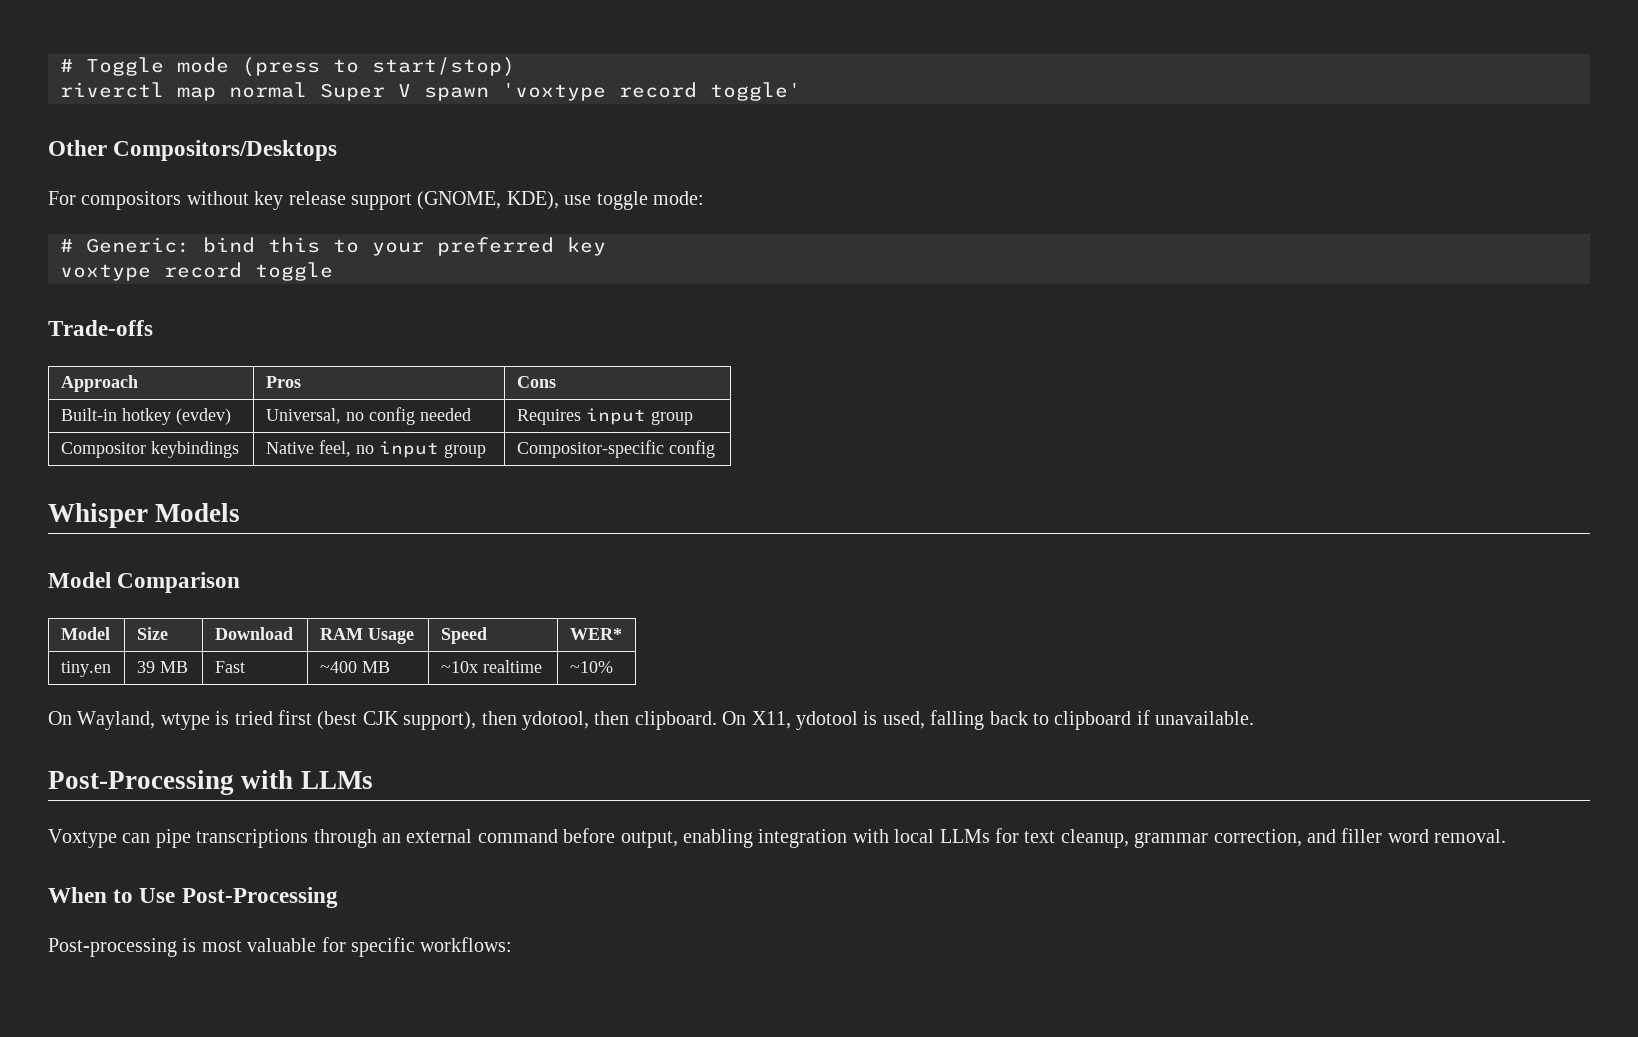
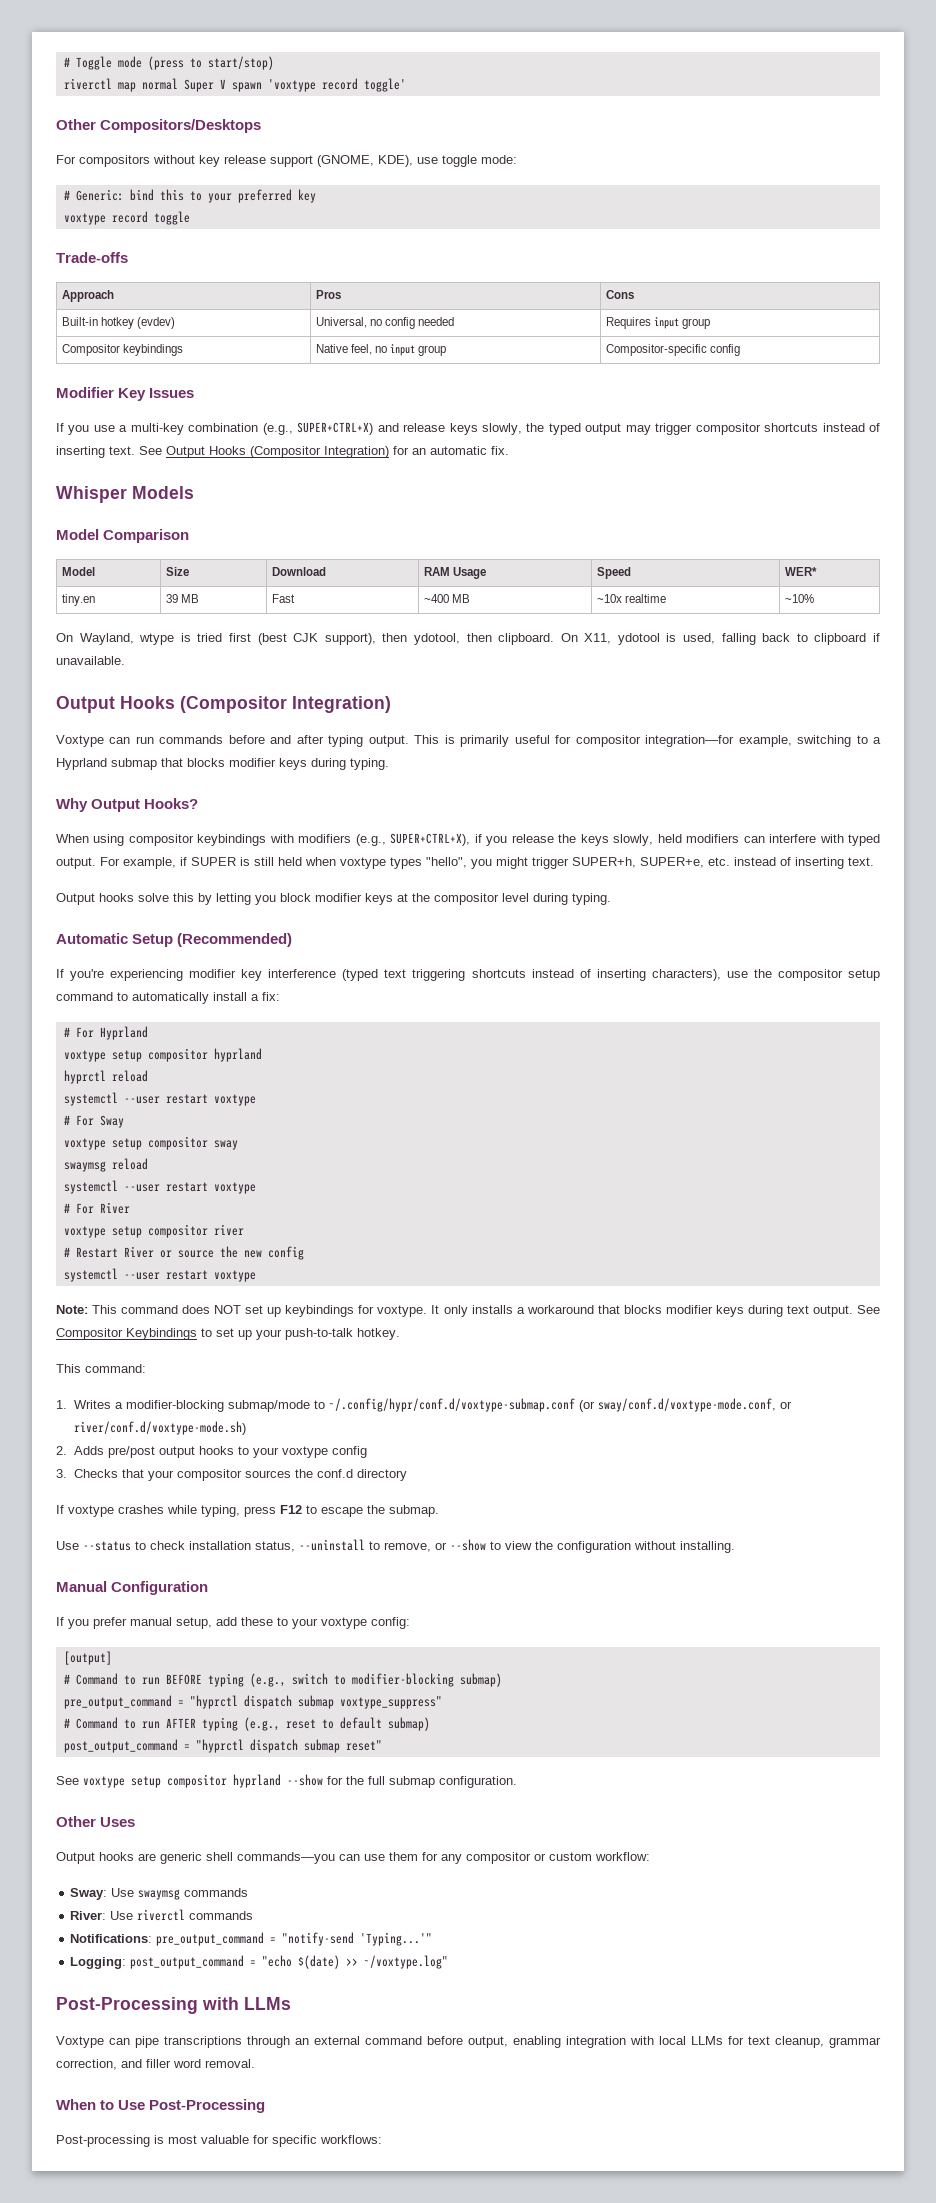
+ Modifier Key Issues
+ If you use a multi-key combination (e.g., SUPER+CTRL+X) and release keys slowly, the typed output may trigger compositor shortcuts instead of inserting text. See Output Hooks (Compositor Integration) for an automatic fix.
  On X11, ydotool is used, falling back to clipboard if unavailable.
+ Output Hooks (Compositor Integration)
+ Voxtype can run commands before and after typing output. This is primarily useful for compositor integration—for example, switching to a Hyprland submap that blocks modifier keys during typing.
+ Why Output Hooks?
+ When using compositor keybindings with modifiers (e.g., SUPER+CTRL+X), if you release the keys slowly, held modifiers can interfere with typed output. For example, if SUPER is still held when voxtype types "hello", you might trigger SUPER+h, SUPER+e, etc. instead of inserting text.
+ Output hooks solve this by letting you block modifier keys at the compositor level during typing.
+ Automatic Setup (Recommended)
+ If you're experiencing modifier key interference (typed text triggering shortcuts instead of inserting characters), use the compositor setup command to automatically install a fix:
+ # For Hyprland
+ voxtype setup compositor hyprland
+ hyprctl reload
+ systemctl --user restart voxtype
+ # For Sway
+ voxtype setup compositor sway
+ swaymsg reload
+ systemctl --user restart voxtype
+ # For River
+ voxtype setup compositor river
+ # Restart River or source the new config
+ systemctl --user restart voxtype
+ Note: This command does NOT set up keybindings for voxtype. It only installs a workaround that blocks modifier keys during text output. See Compositor Keybindings to set up your push-to-talk hotkey.
+ This command:
+ 1. Writes a modifier-blocking submap/mode to ~/.config/hypr/conf.d/voxtype-submap.conf (or sway/conf.d/voxtype-mode.conf, or river/conf.d/voxtype-mode.sh)
+ 2. Adds pre/post output hooks to your voxtype config
+ 3. Checks that your compositor sources the conf.d directory
+ If voxtype crashes while typing, press F12 to escape the submap.
+ Use --status to check installation status, --uninstall to remove, or --show to view the configuration without installing.
+ Manual Configuration
+ If you prefer manual setup, add these to your voxtype config:
+ [output]
+ # Command to run BEFORE typing (e.g., switch to modifier-blocking submap)
+ pre_output_command = "hyprctl dispatch submap voxtype_suppress"
+ # Command to run AFTER typing (e.g., reset to default submap)
+ post_output_command = "hyprctl dispatch submap reset"
+ See voxtype setup compositor hyprland --show for the full submap configuration.
+ Other Uses
+ Output hooks are generic shell commands—you can use them for any compositor or custom workflow:
+ Sway: Use swaymsg commands
+ River: Use riverctl commands
+ Notifications: pre_output_command = "notify-send 'Typing...'"
+ Logging: post_output_command = "echo $(date) >> ~/voxtype.log"

